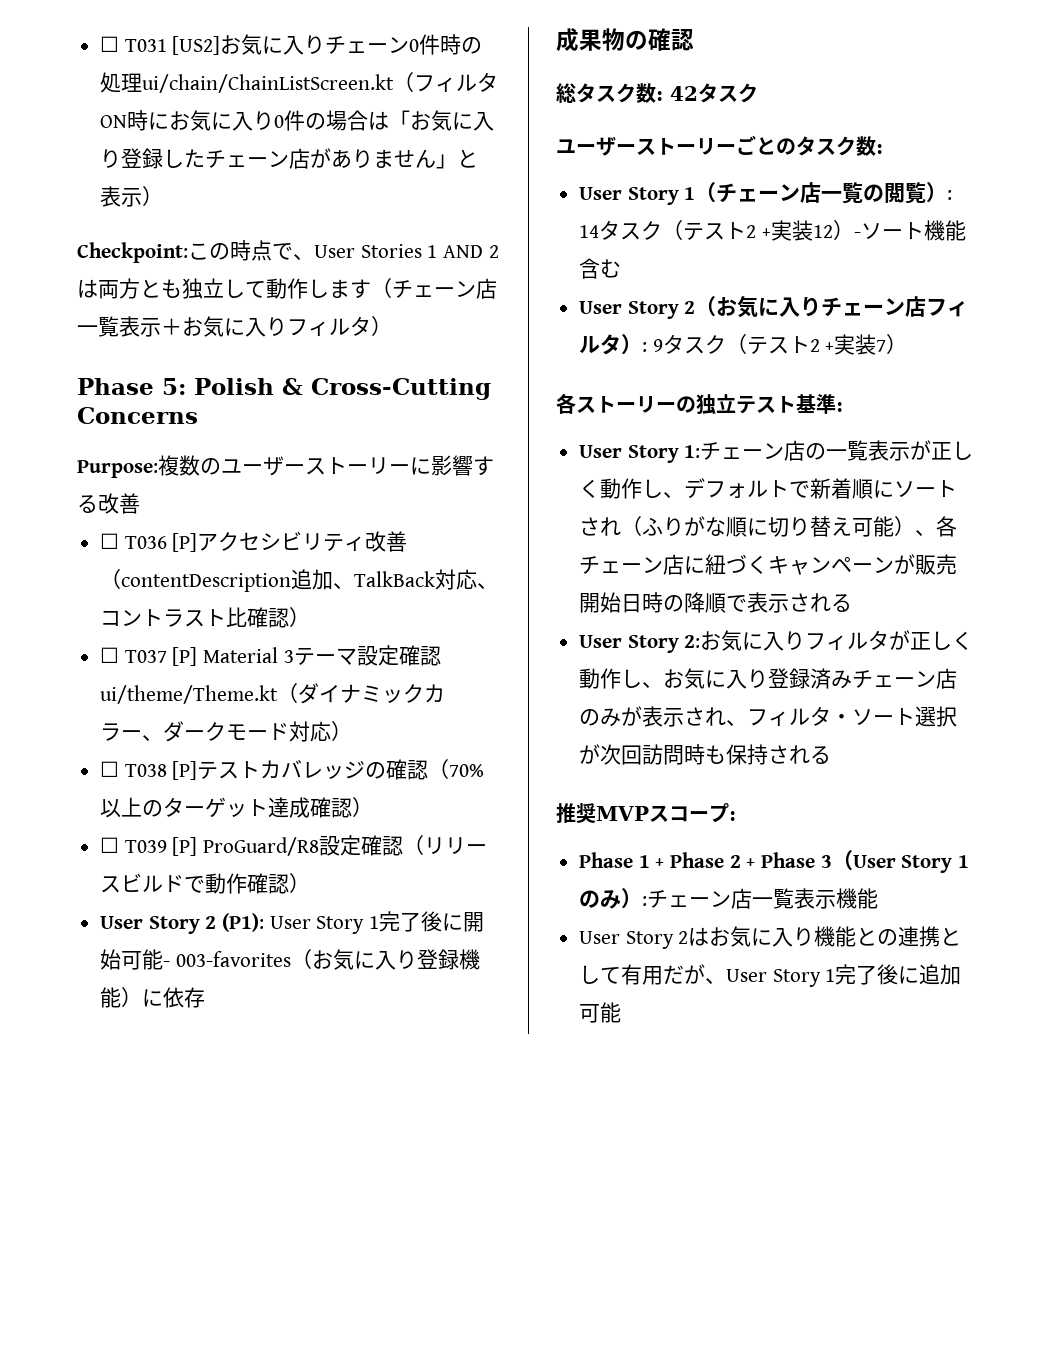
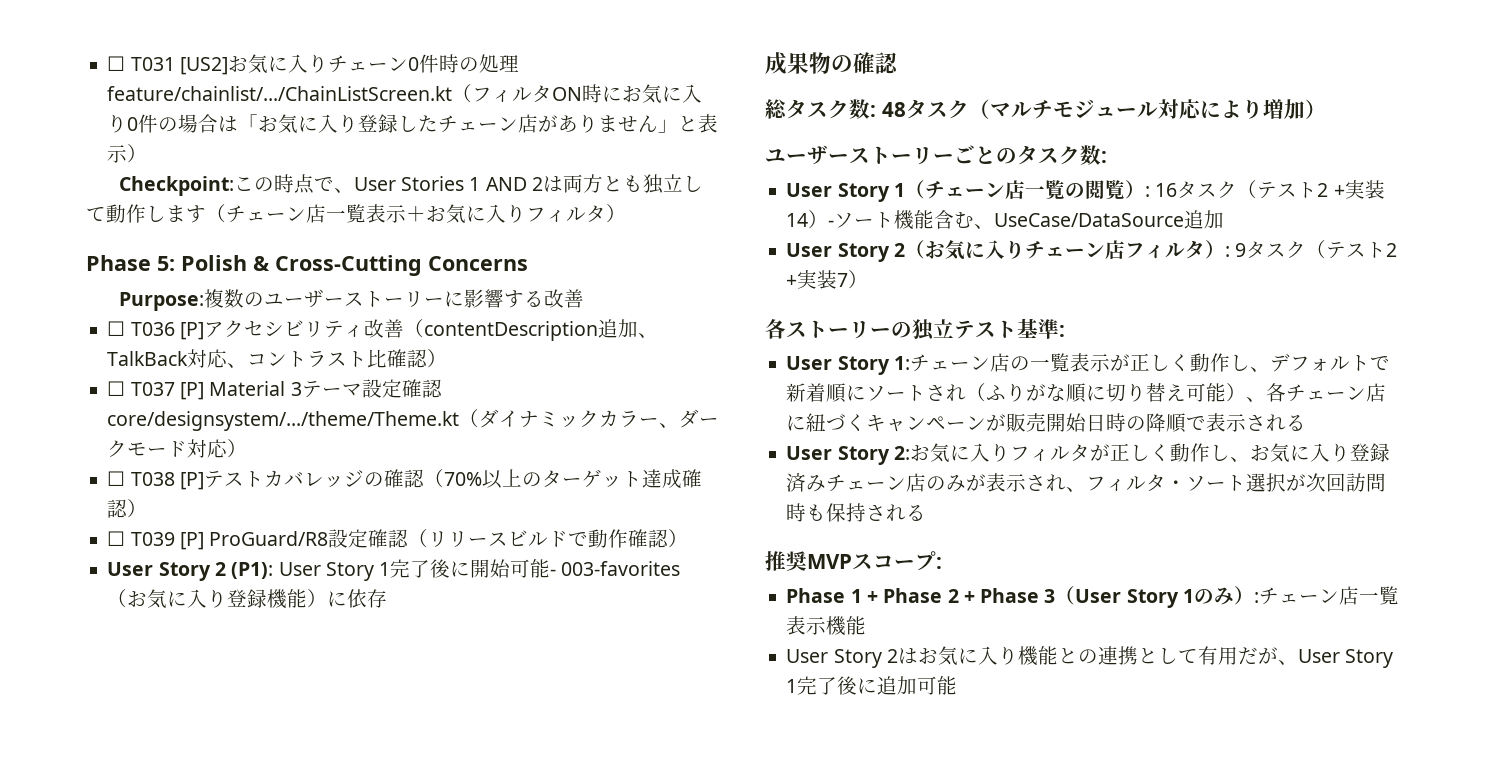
- ☐ T031 [US2]お気に入りチェーン0件時の処理ui/chain/ChainListScreen.kt（フィルタON時にお気に入り0件の場合は「お気に入り登録したチェーン店がありません」と表示）
+ ☐ T031 [US2]お気に入りチェーン0件時の処理feature/chainlist/.../ChainListScreen.kt（フィルタON時にお気に入り0件の場合は「お気に入り登録したチェーン店がありません」と表示）
- ☐ T037 [P] Material 3テーマ設定確認ui/theme/Theme.kt（ダイナミックカラー、ダークモード対応）
+ ☐ T037 [P] Material 3テーマ設定確認core/designsystem/.../theme/Theme.kt（ダイナミックカラー、ダークモード対応）
- 総タスク数: 42タスク
+ 総タスク数: 48タスク（マルチモジュール対応により増加）
- User Story 1（チェーン店一覧の閲覧）: 14タスク（テスト2 +実装12）-ソート機能含む
+ User Story 1（チェーン店一覧の閲覧）: 16タスク（テスト2 +実装14）-ソート機能含む、UseCase/DataSource追加

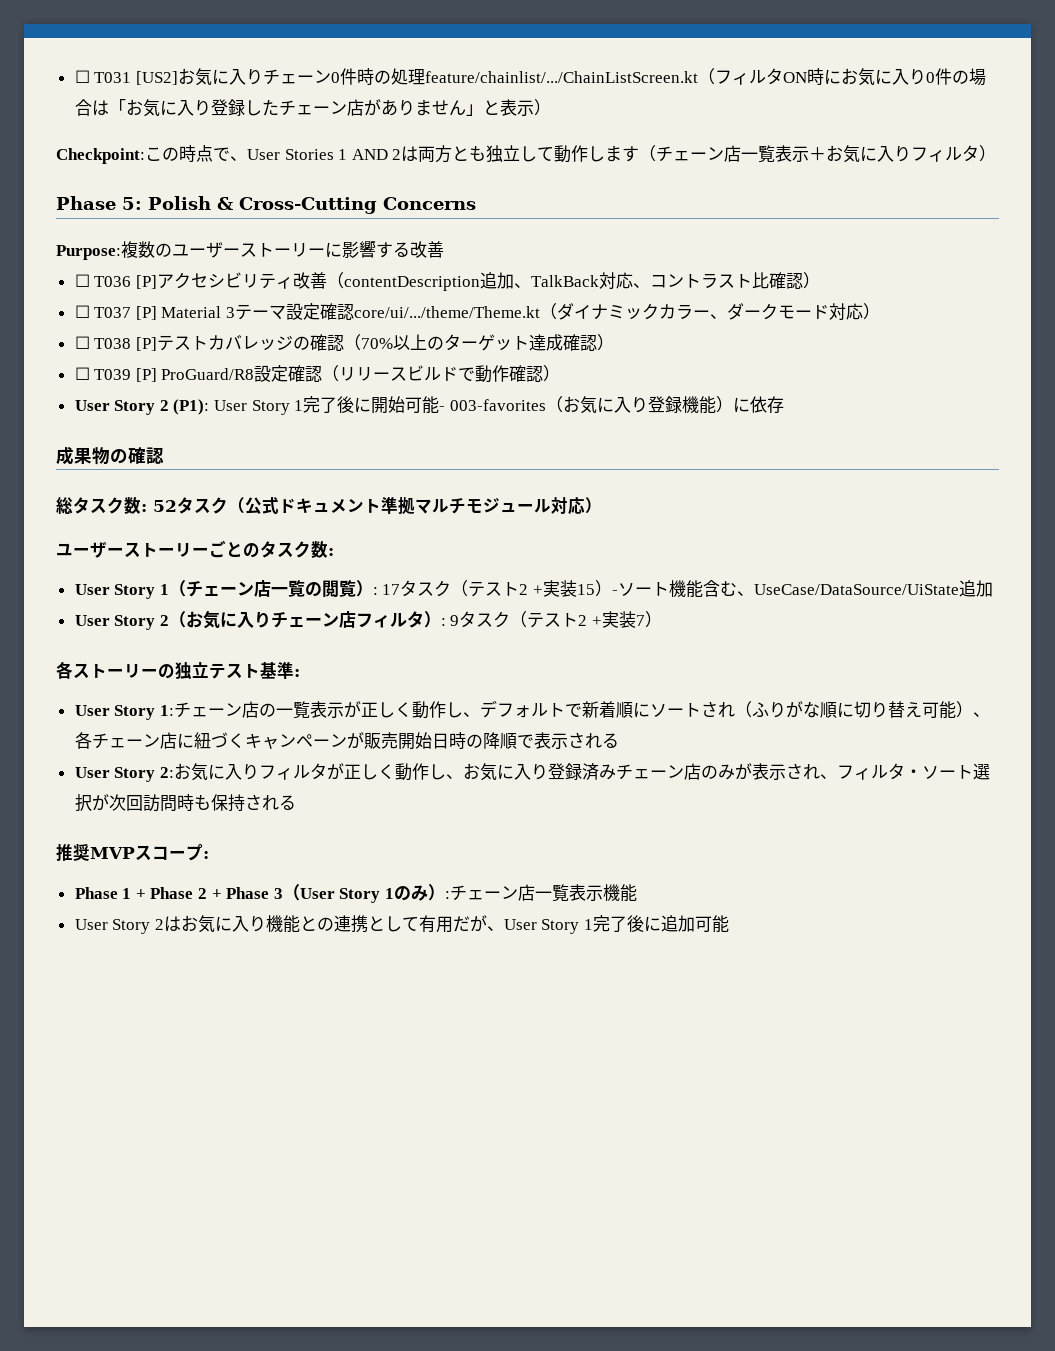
- ☐ T037 [P] Material 3テーマ設定確認core/designsystem/.../theme/Theme.kt（ダイナミックカラー、ダークモード対応）
+ ☐ T037 [P] Material 3テーマ設定確認core/ui/.../theme/Theme.kt（ダイナミックカラー、ダークモード対応）
- 総タスク数: 48タスク（マルチモジュール対応により増加）
+ 総タスク数: 52タスク（公式ドキュメント準拠マルチモジュール対応）
- User Story 1（チェーン店一覧の閲覧）: 16タスク（テスト2 +実装14）-ソート機能含む、UseCase/DataSource追加
+ User Story 1（チェーン店一覧の閲覧）: 17タスク（テスト2 +実装15）-ソート機能含む、UseCase/DataSource/UiState追加

